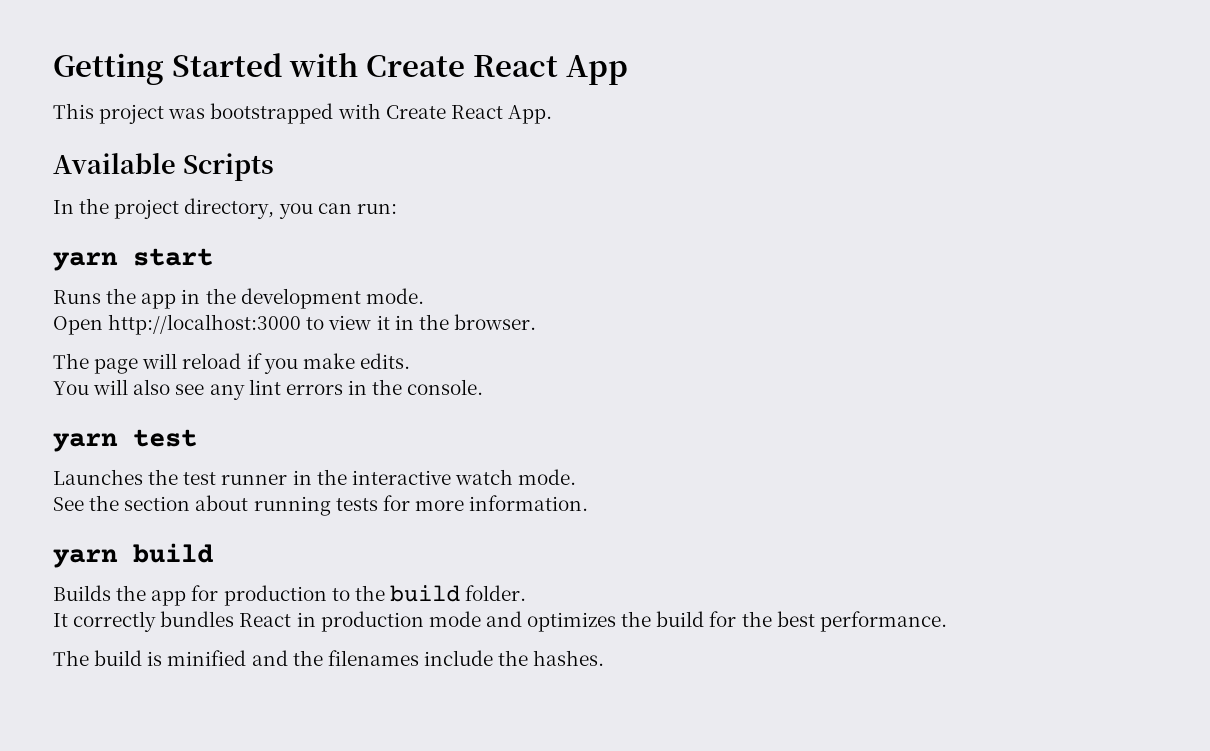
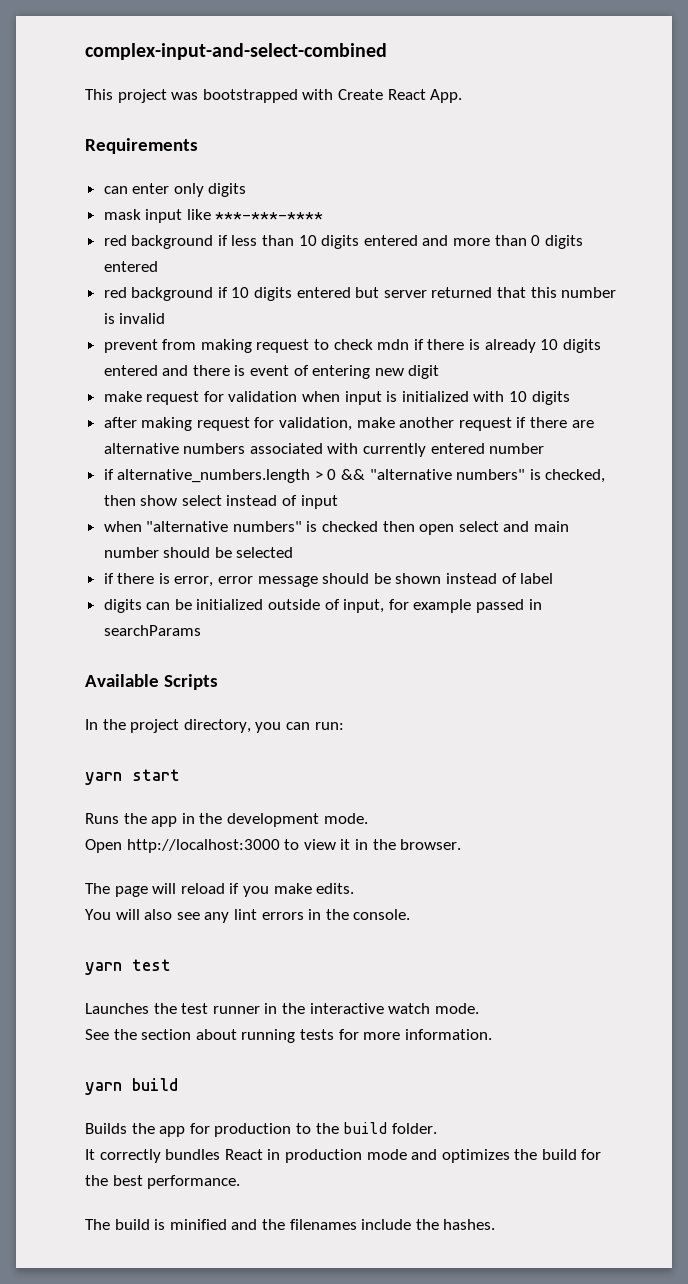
- Getting Started with Create React App
+ complex-input-and-select-combined
+ Requirements
+ can enter only digits
+ mask input like ***-***-****
+ red background if less than 10 digits entered and more than 0 digits entered
+ red background if 10 digits entered but server returned that this number is invalid
+ prevent from making request to check mdn if there is already 10 digits entered and there is event of entering new digit
+ make request for validation when input is initialized with 10 digits
+ after making request for validation, make another request if there are alternative numbers associated with currently entered number
+ if alternative_numbers.length > 0 && "alternative numbers" is checked, then show select instead of input
+ when "alternative numbers" is checked then open select and main number should be selected
+ if there is error, error message should be shown instead of label
+ digits can be initialized outside of input, for example passed in searchParams

